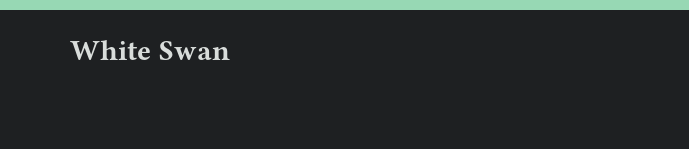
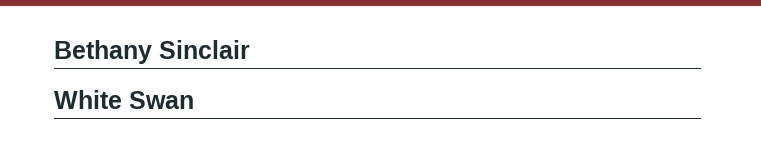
+ Bethany Sinclair

